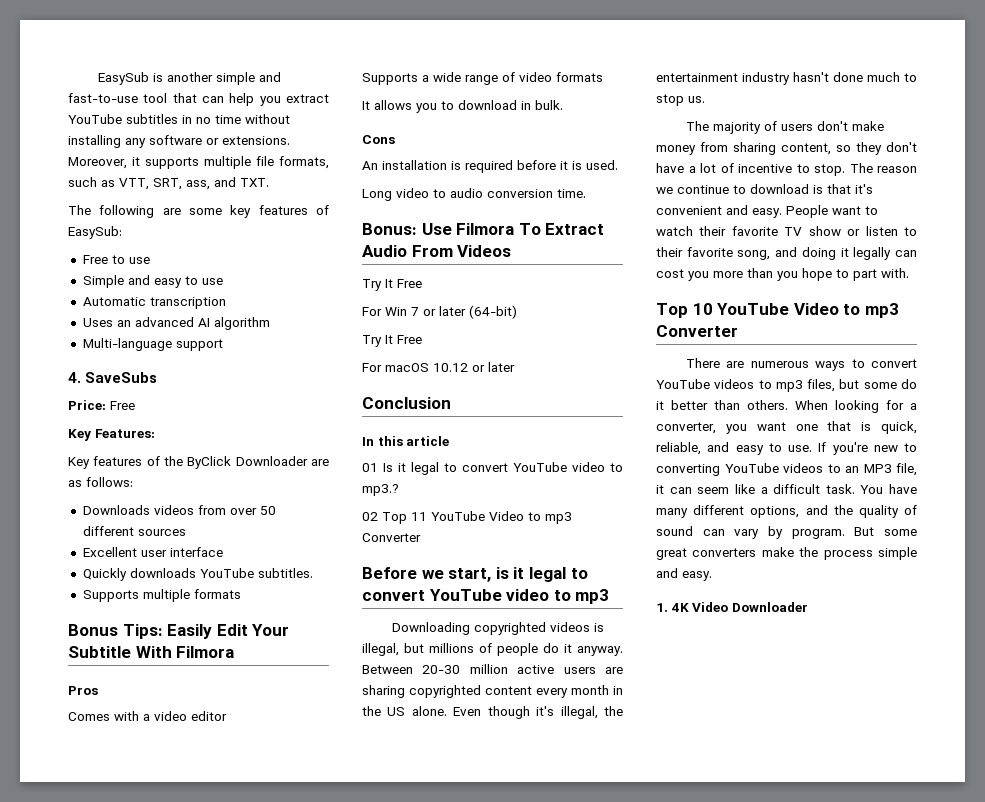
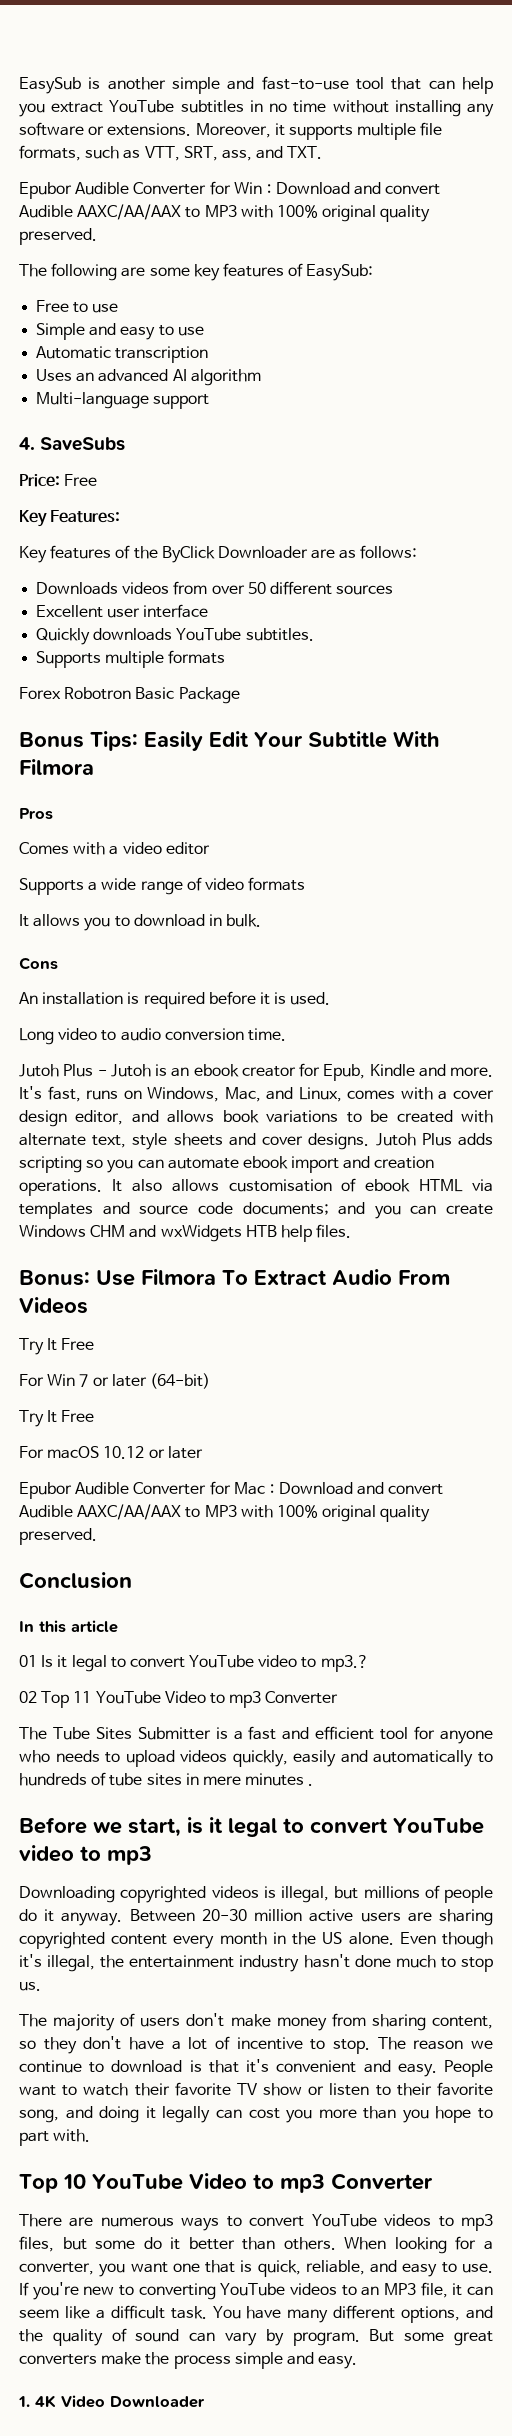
+ Epubor Audible Converter for Win：Download and convert Audible AAXC/AA/AAX to MP3 with 100% original quality preserved.
+ Forex Robotron Basic Package
+ Jutoh Plus - Jutoh is an ebook creator for Epub, Kindle and more. It's fast, runs on Windows, Mac, and Linux, comes with a cover design editor, and allows book variations to be created with alternate text, style sheets and cover designs. Jutoh Plus adds scripting so you can automate ebook import and creation operations. It also allows customisation of ebook HTML via templates and source code documents; and you can create Windows CHM and wxWidgets HTB help files.
+ Epubor Audible Converter for Mac：Download and convert Audible AAXC/AA/AAX to MP3 with 100% original quality preserved.
+ The Tube Sites Submitter is a fast and efficient tool for anyone who needs to upload videos quickly, easily and automatically to hundreds of tube sites in mere minutes .

